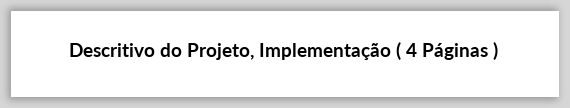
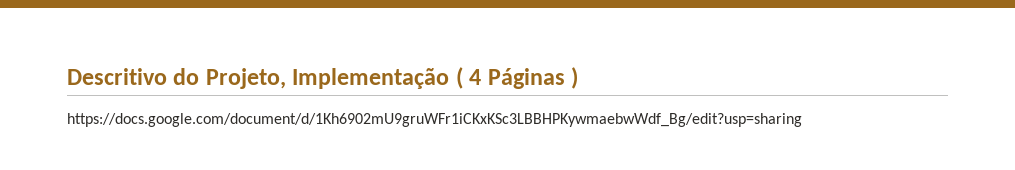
+ https://docs.google.com/document/d/1Kh6902mU9gruWFr1iCKxKSc3LBBHPKywmaebwWdf_Bg/edit?usp=sharing

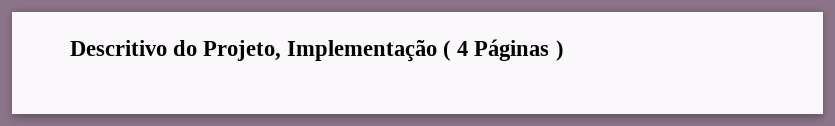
- https://docs.google.com/document/d/1Kh6902mU9gruWFr1iCKxKSc3LBBHPKywmaebwWdf_Bg/edit?usp=sharing

